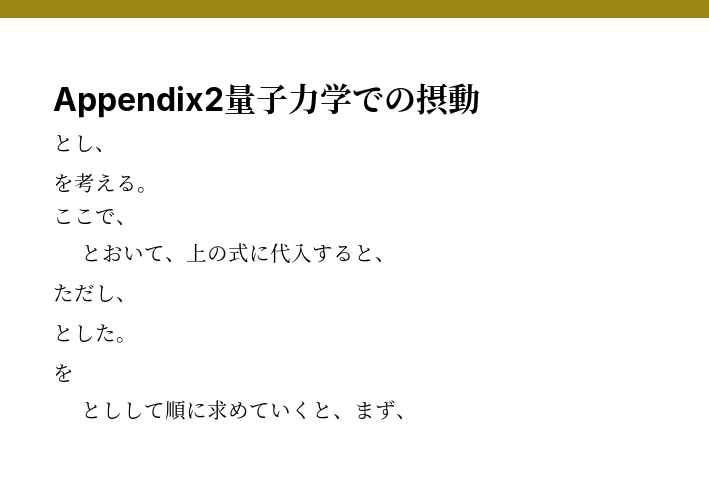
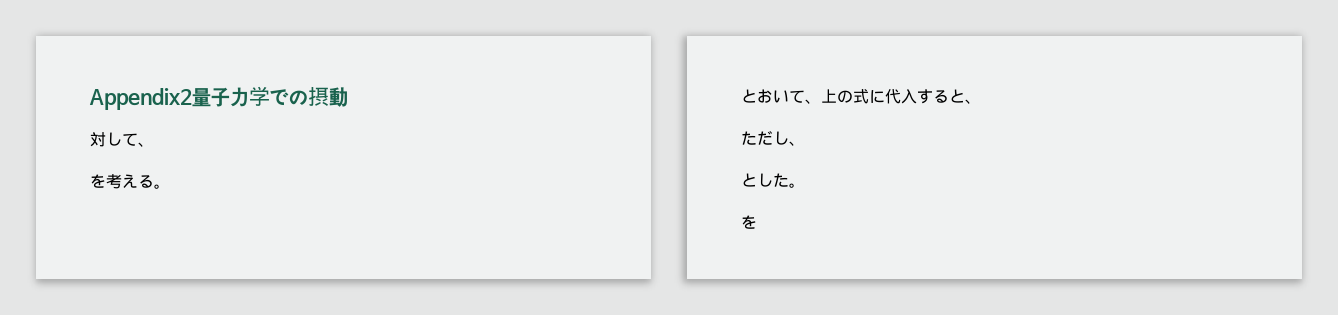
- とし、
+ 対して、
- ここで、
- としして順に求めていくと、まず、

